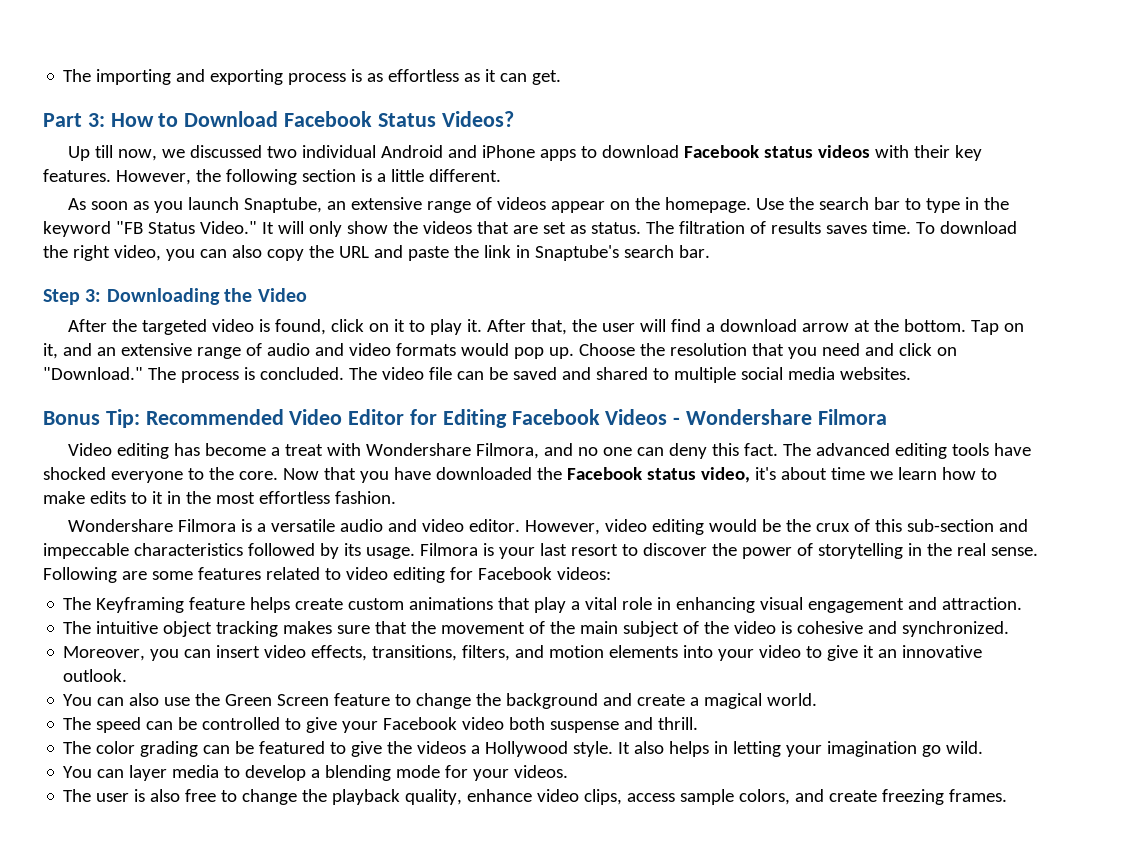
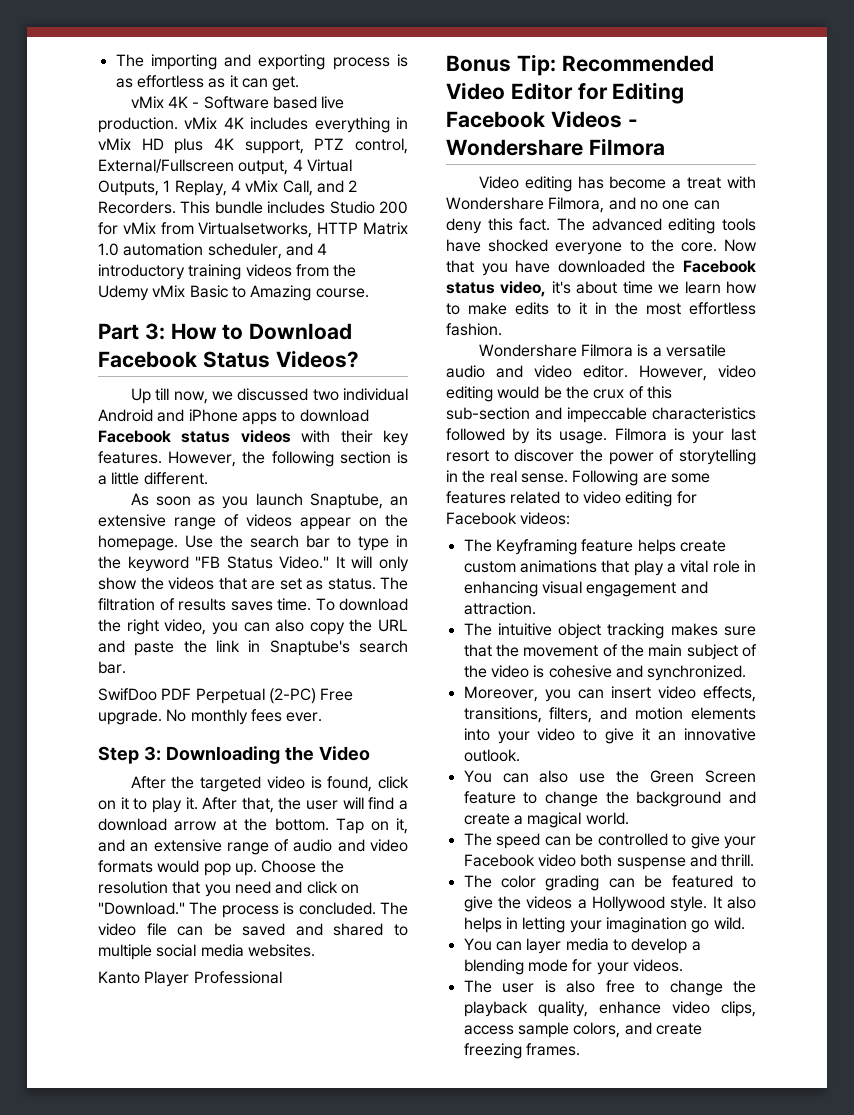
+ vMix 4K - Software based live production. vMix 4K includes everything in vMix HD plus 4K support, PTZ control, External/Fullscreen output, 4 Virtual Outputs, 1 Replay, 4 vMix Call, and 2 Recorders. This bundle includes Studio 200 for vMix from Virtualsetworks, HTTP Matrix 1.0 automation scheduler, and 4 introductory training videos from the Udemy vMix Basic to Amazing course.
+ SwifDoo PDF Perpetual (2-PC) Free upgrade. No monthly fees ever.
+ Kanto Player Professional

